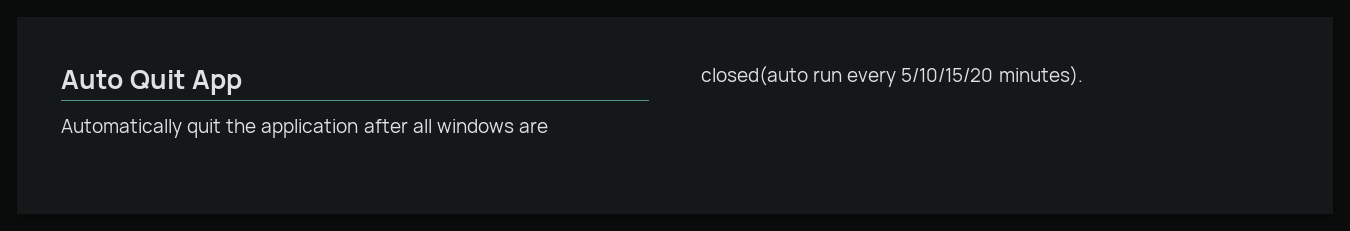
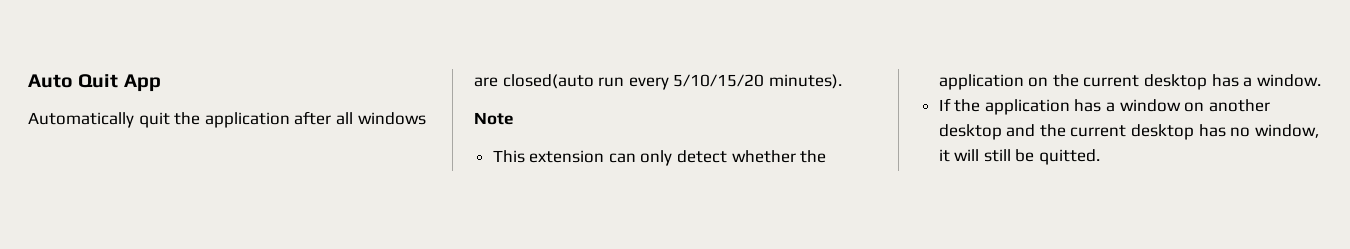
+ Note
+ This extension can only detect whether the application on the current desktop has a window.
+ If the application has a window on another desktop and the current desktop has no window, it will still be quitted.

